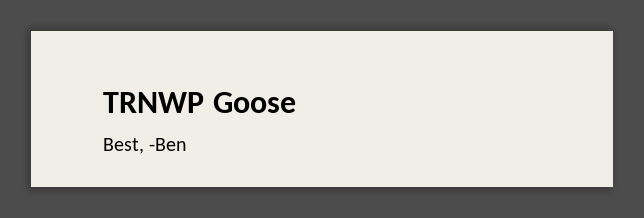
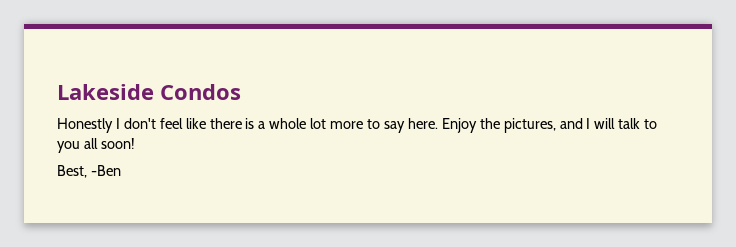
- TRNWP Goose
+ Lakeside Condos
+ Honestly I don't feel like there is a whole lot more to say here. Enjoy the pictures, and I will talk to you all soon!

